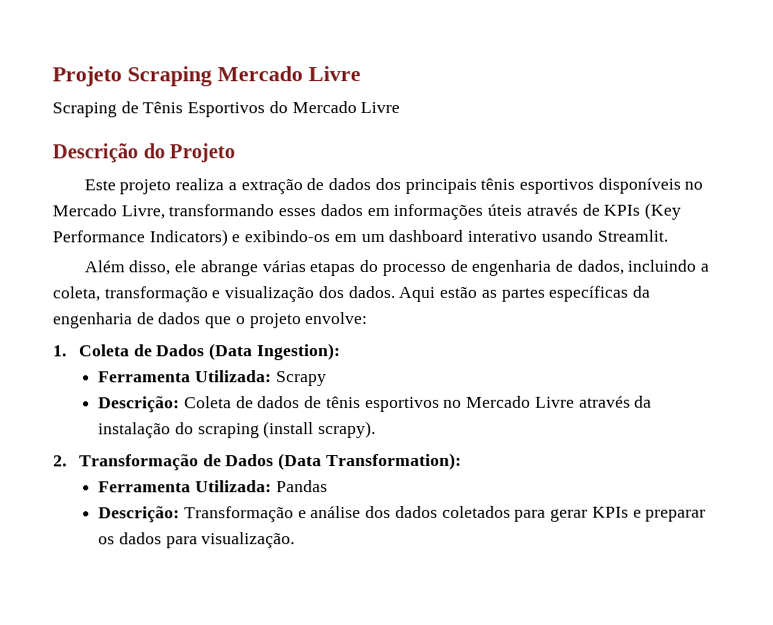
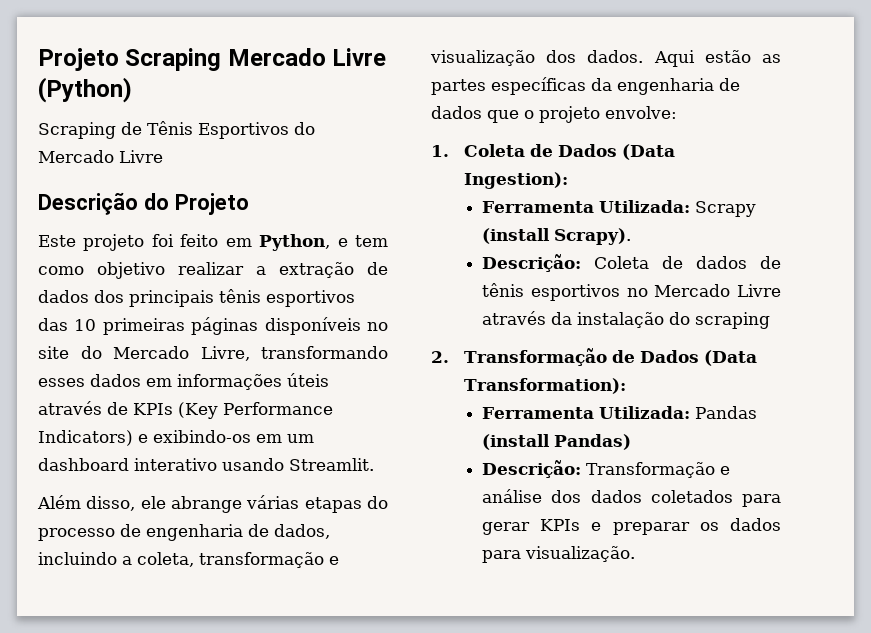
- Projeto Scraping Mercado Livre
+ Projeto Scraping Mercado Livre (Python)
- Este projeto realiza a extração de dados dos principais tênis esportivos disponíveis no Mercado Livre, transformando esses dados em informações úteis através de KPIs (Key Performance Indicators) e exibindo-os em um dashboard interativo usando Streamlit.
+ Este projeto foi feito em Python, e tem como objetivo realizar a extração de dados dos principais tênis esportivos das 10 primeiras páginas disponíveis no site do Mercado Livre, transformando esses dados em informações úteis através de KPIs (Key Performance Indicators) e exibindo-os em um dashboard interativo usando Streamlit.
- Ferramenta Utilizada: Scrapy
+ Ferramenta Utilizada: Scrapy (install Scrapy).
- Descrição: Coleta de dados de tênis esportivos no Mercado Livre através da instalação do scraping (install scrapy).
+ Descrição: Coleta de dados de tênis esportivos no Mercado Livre através da instalação do scraping
- Ferramenta Utilizada: Pandas
+ Ferramenta Utilizada: Pandas (install Pandas)

